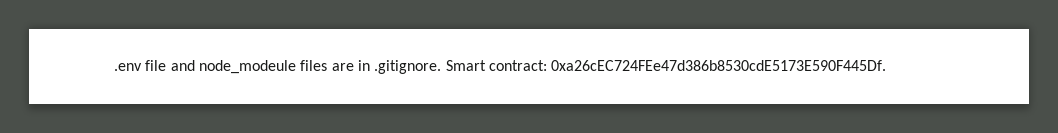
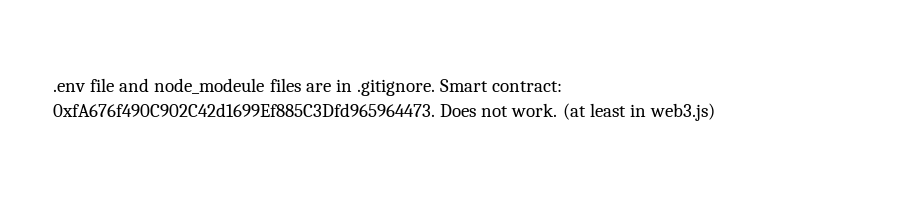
- .env file and node_modeule files are in .gitignore. Smart contract: 0xa26cEC724FEe47d386b8530cdE5173E590F445Df.
+ .env file and node_modeule files are in .gitignore. Smart contract: 0xfA676f490C902C42d1699Ef885C3Dfd965964473. Does not work. (at least in web3.js)

